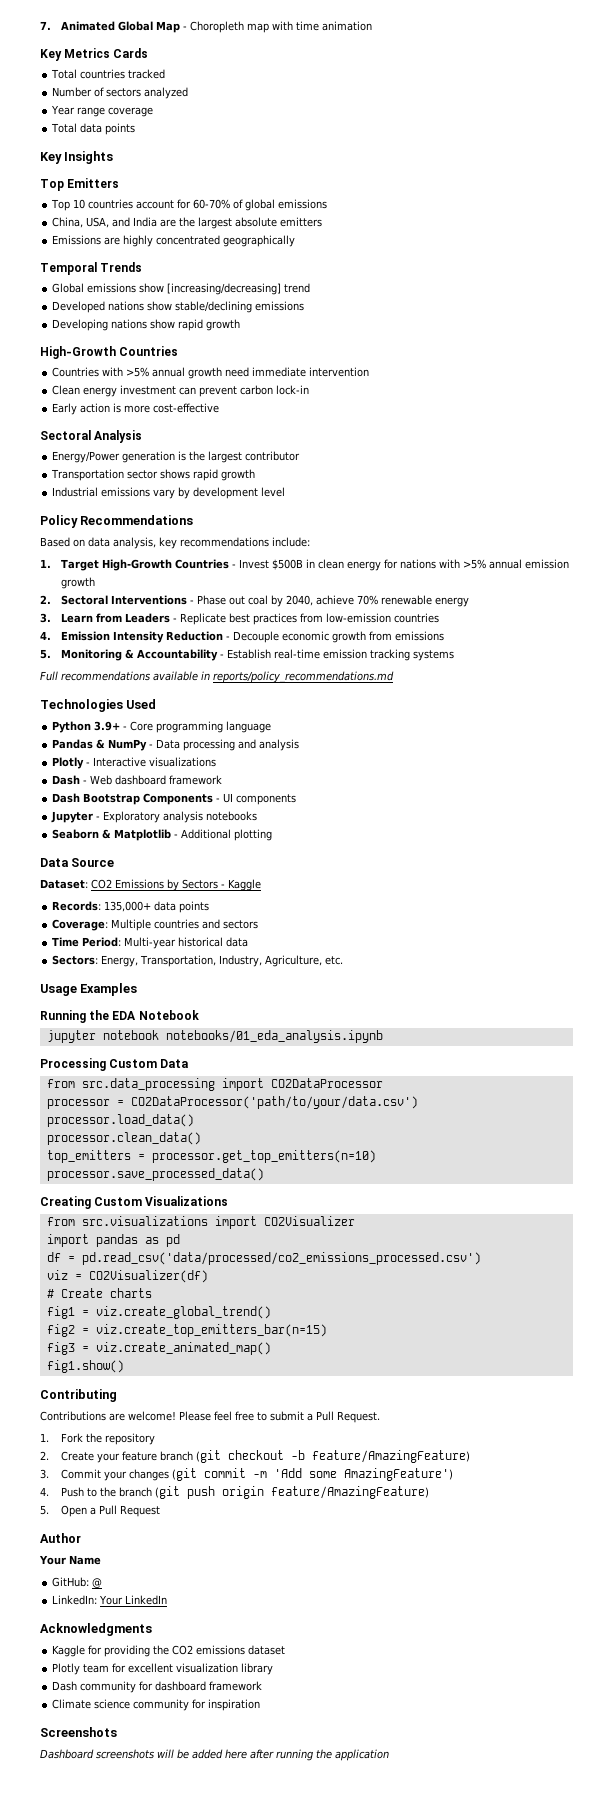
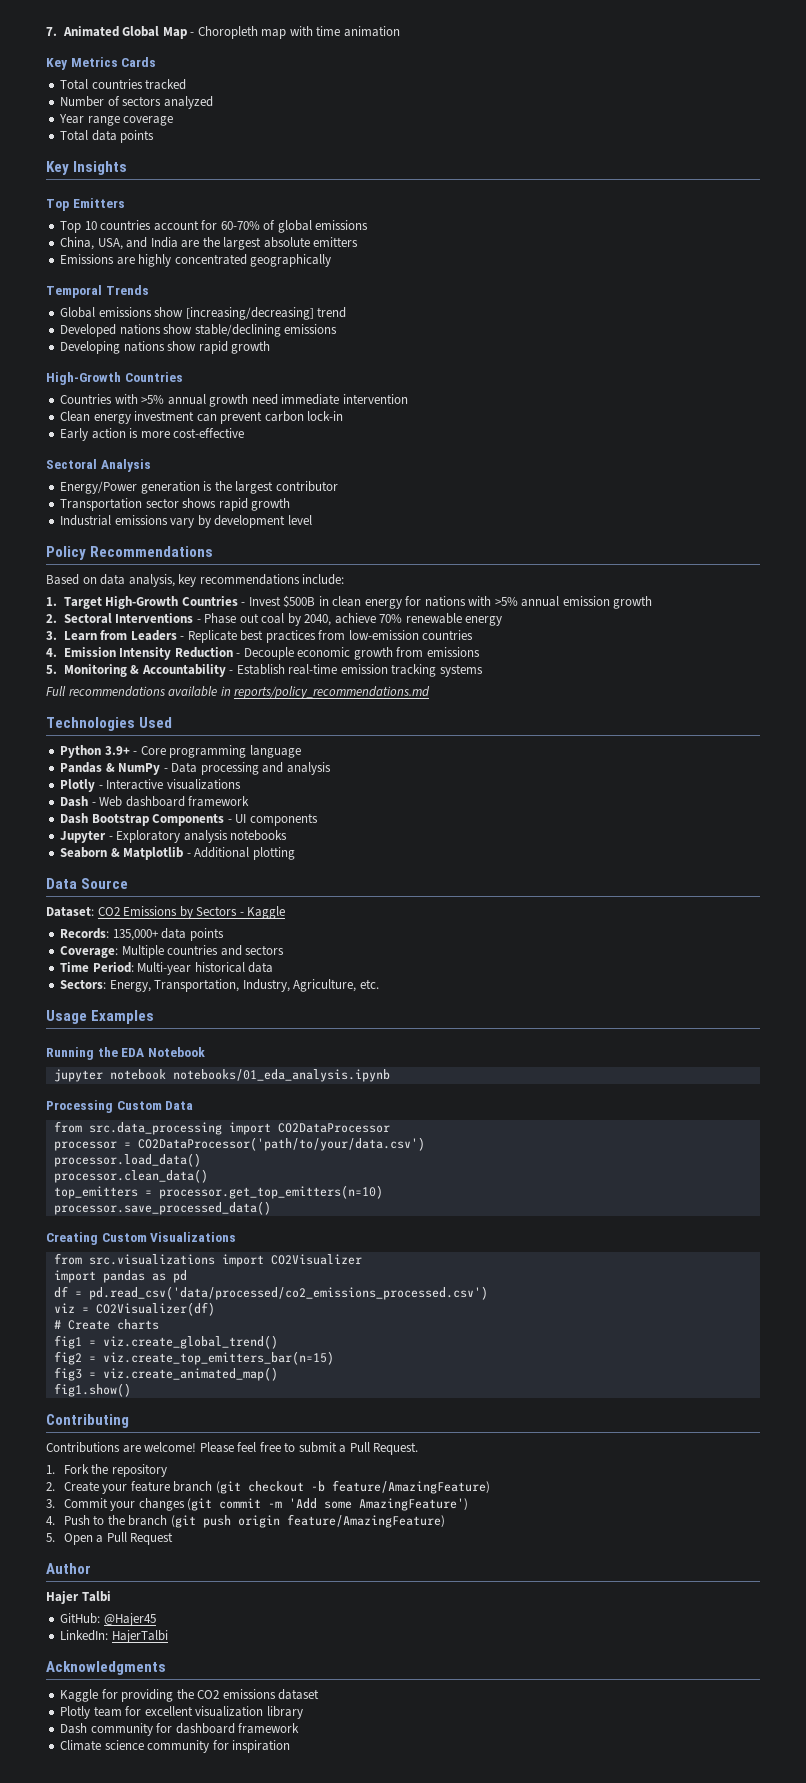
- Your Name
+ Hajer Talbi
- GitHub: @
+ GitHub: @Hajer45
- LinkedIn: Your LinkedIn
+ LinkedIn: HajerTalbi
- Screenshots
- Dashboard screenshots will be added here after running the application

